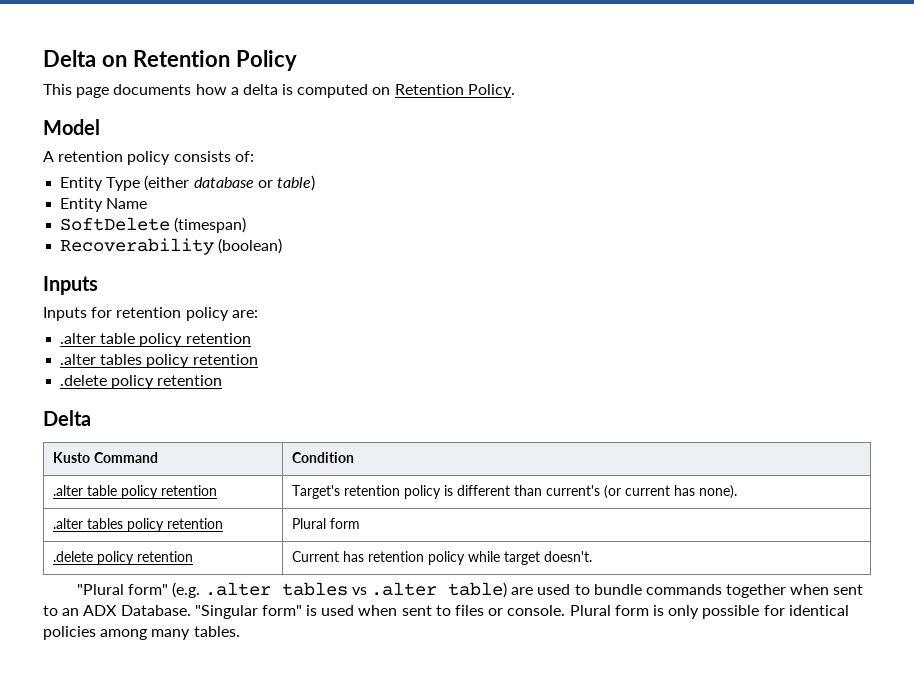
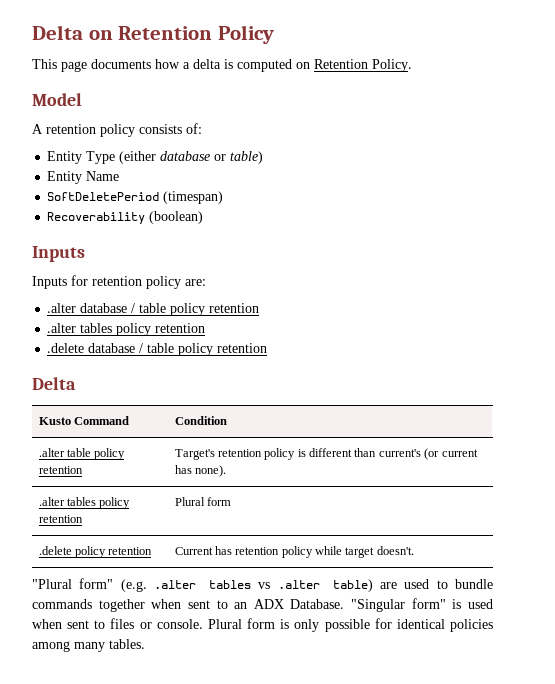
- SoftDelete (timespan)
+ SoftDeletePeriod (timespan)
  Inputs for retention policy are:
- .alter table policy retention
+ .alter database / table policy retention
  .alter tables policy retention
- .delete policy retention
+ .delete database / table policy retention

